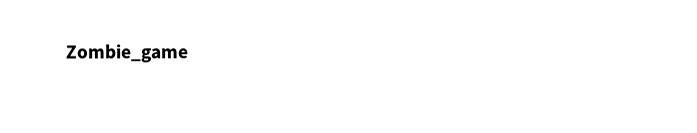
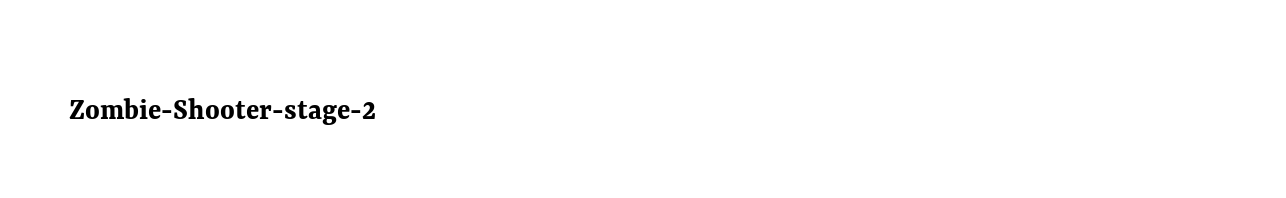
- Zombie_game
+ Zombie-Shooter-stage-2

